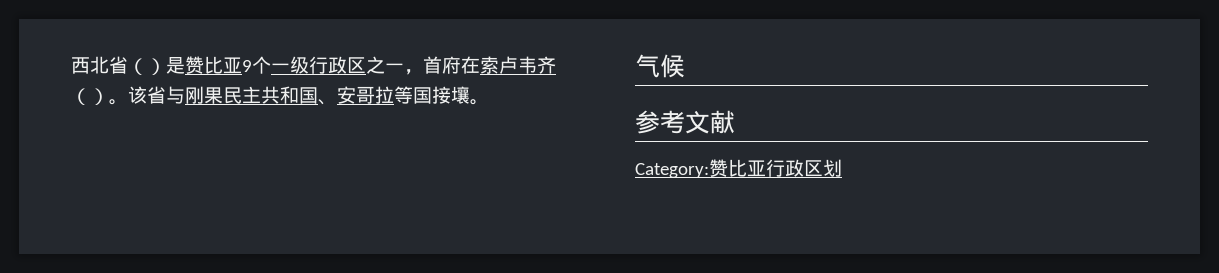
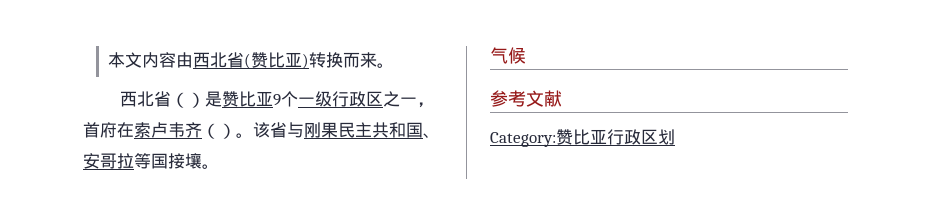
+ 本文内容由西北省(赞比亚)转换而来。

